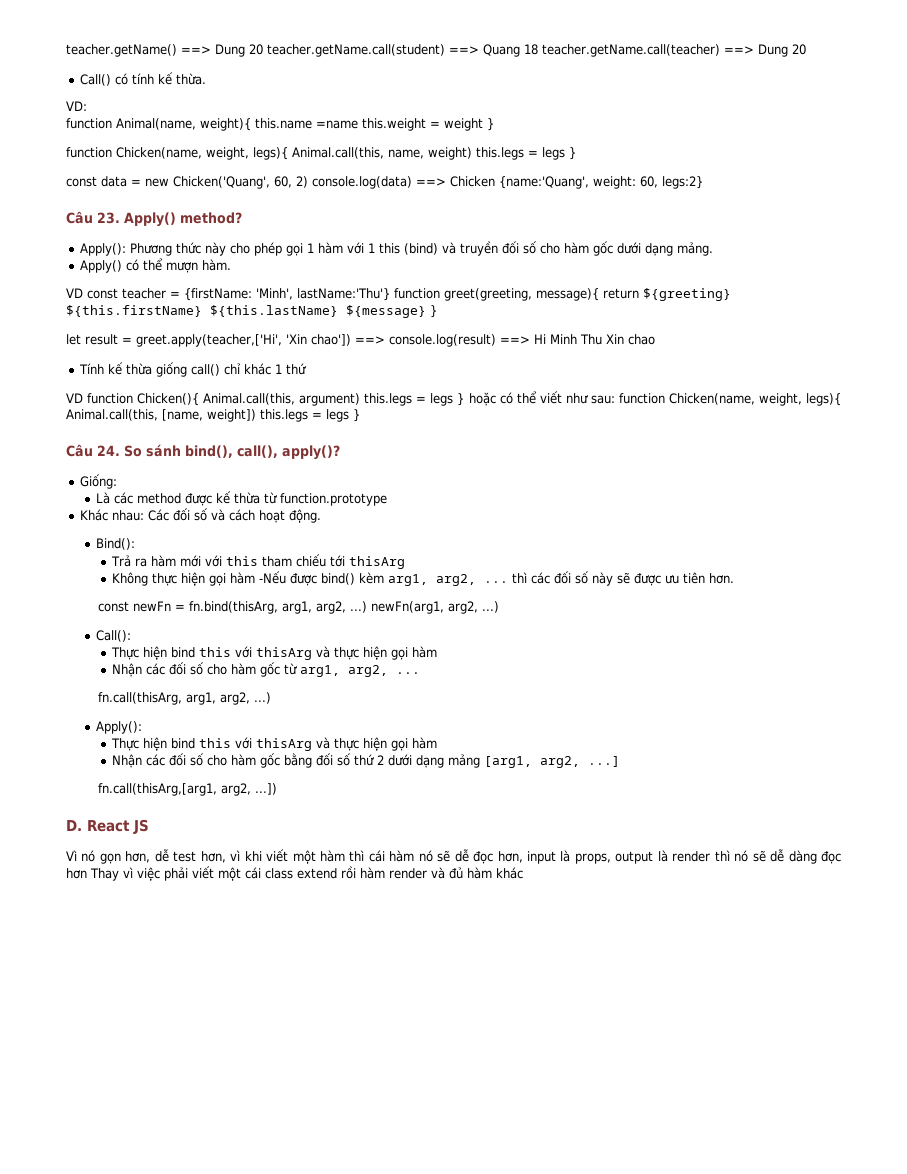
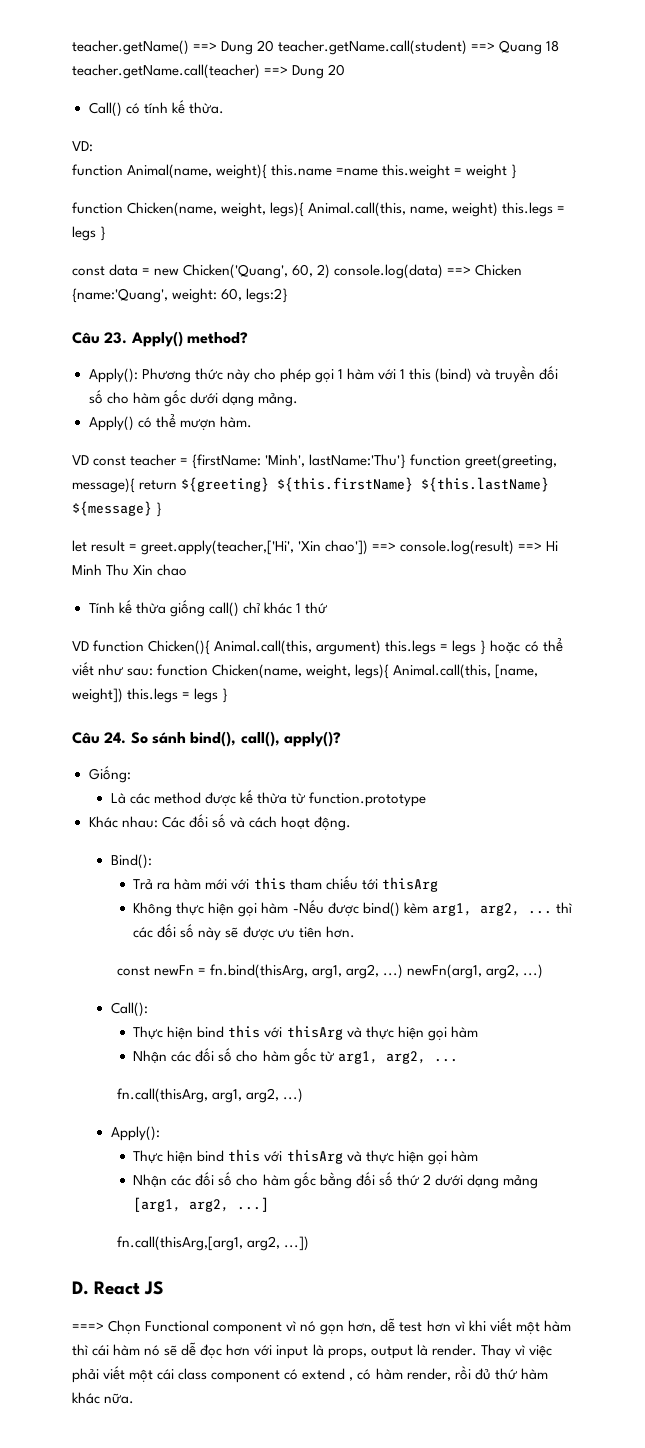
- Vì nó gọn hơn, dễ test hơn, vì khi viết một hàm thì cái hàm nó sẽ dễ đọc hơn, input là props, output là render thì nó sẽ dễ dàng đọc hơn Thay vì việc phải viết một cái class extend rồi hàm render và đủ hàm khác
+ ===> Chọn Functional component vì nó gọn hơn, dễ test hơn vì khi viết một hàm thì cái hàm nó sẽ dễ đọc hơn với input là props, output là render. Thay vì việc phải viết một cái class component có extend , có hàm render, rồi đủ thứ hàm khác nữa.

